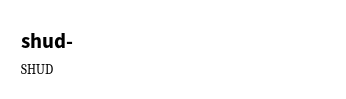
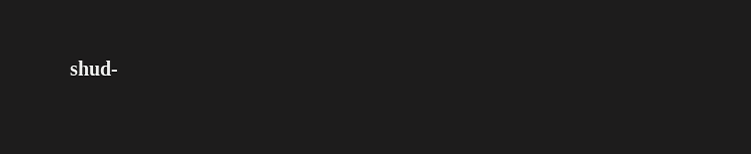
- SHUD

